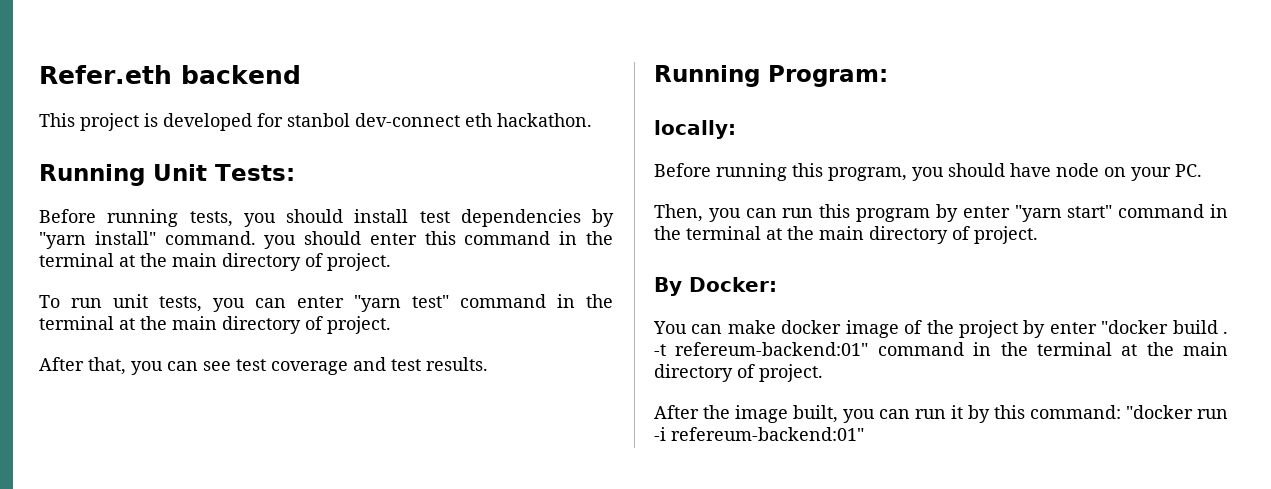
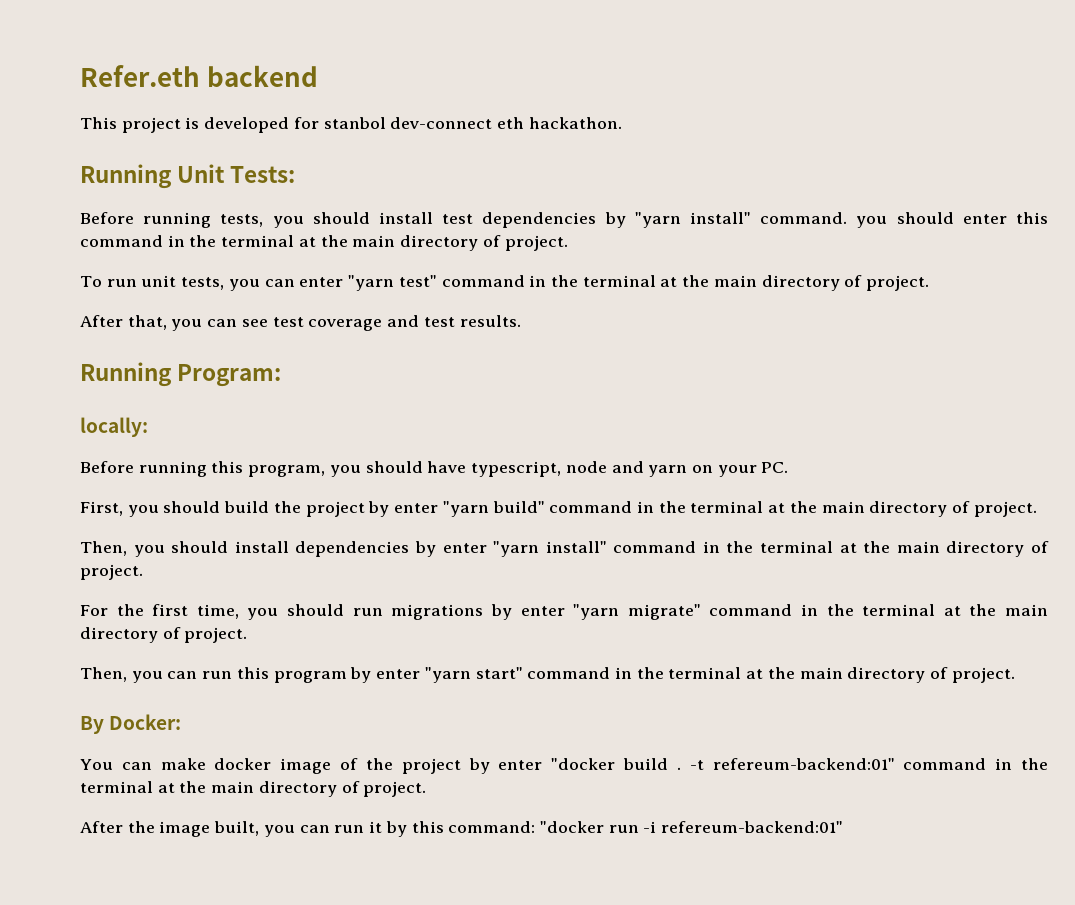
- Before running this program, you should have node on your PC.
+ Before running this program, you should have typescript, node and yarn on your PC.
+ First, you should build the project by enter "yarn build" command in the terminal at the main directory of project.
+ Then, you should install dependencies by enter "yarn install" command in the terminal at the main directory of project.
+ For the first time, you should run migrations by enter "yarn migrate" command in the terminal at the main directory of project.

